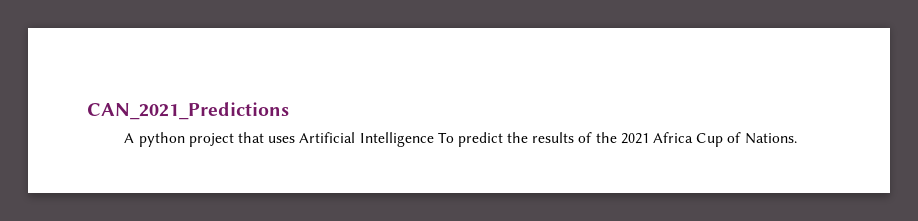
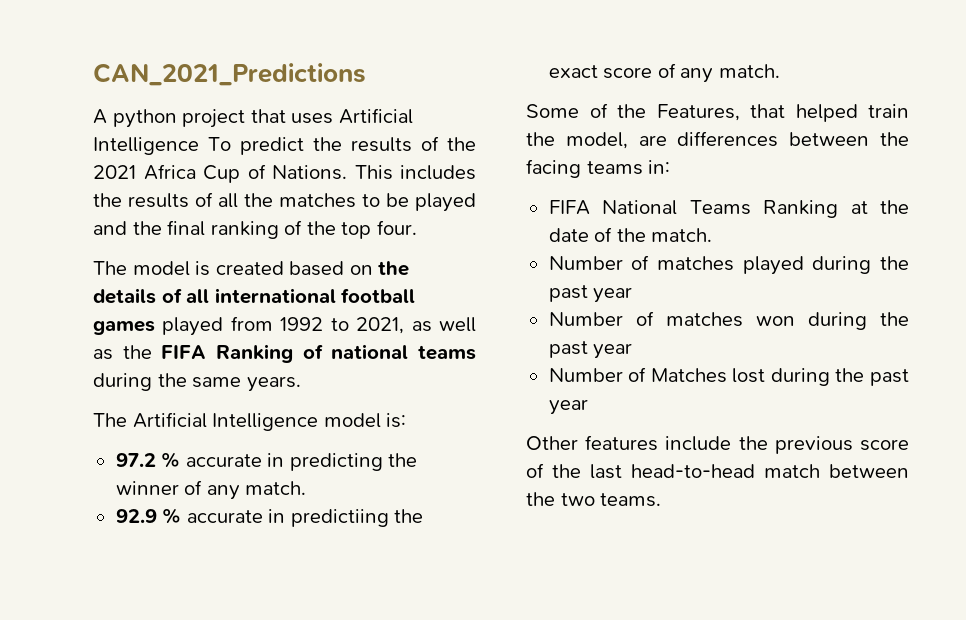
+ This includes the results of all the matches to be played and the final ranking of the top four.
+ The model is created based on the details of all international football games played from 1992 to 2021, as well as the FIFA Ranking of national teams during the same years.
+ The Artificial Intelligence model is:
+ 97.2 % accurate in predicting the winner of any match.
+ 92.9 % accurate in predictiing the exact score of any match.
+ Some of the Features, that helped train the model, are differences between the facing teams in:
+ FIFA National Teams Ranking at the date of the match.
+ Number of matches played during the past year
+ Number of matches won during the past year
+ Number of Matches lost during the past year
+ Other features include the previous score of the last head-to-head match between the two teams.

